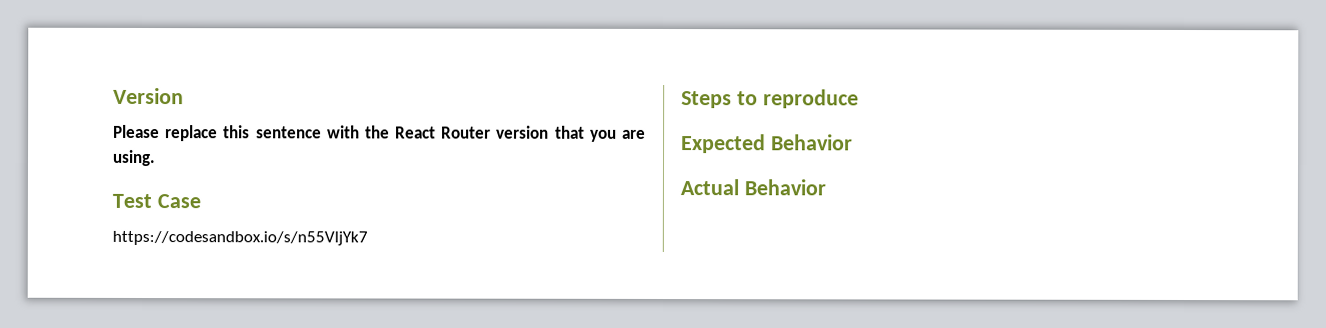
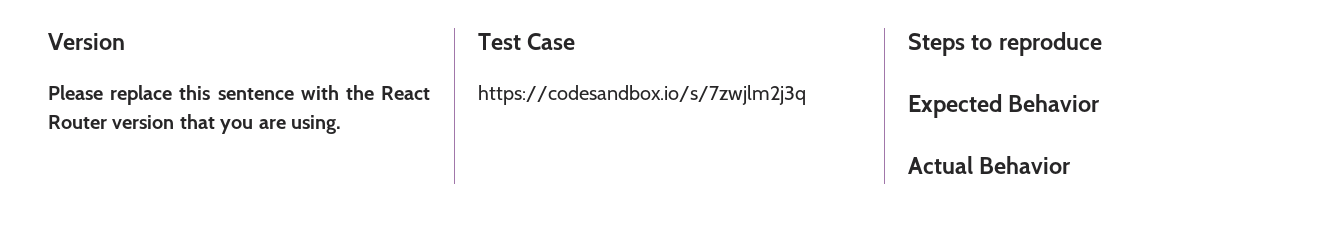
- https://codesandbox.io/s/n55VljYk7
+ https://codesandbox.io/s/7zwjlm2j3q

